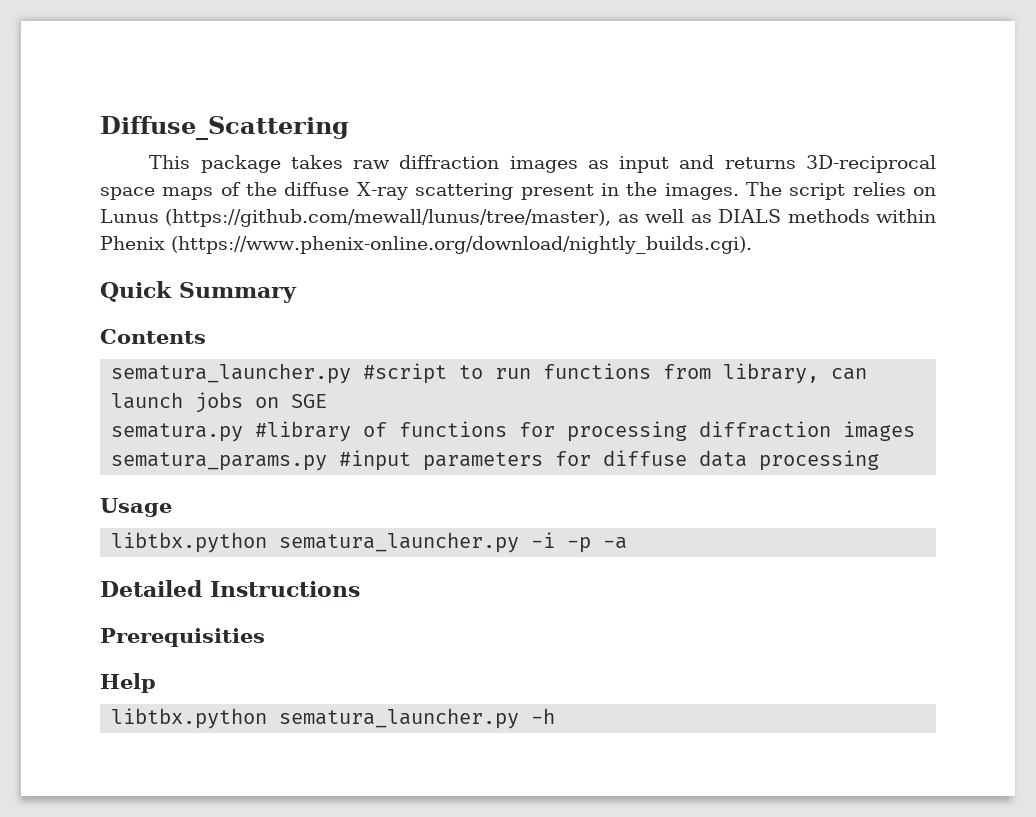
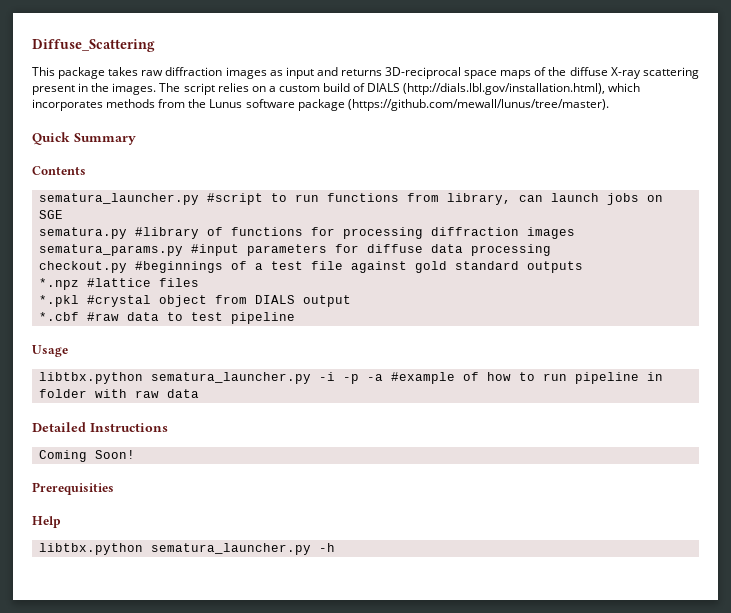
- The script relies on Lunus (https://github.com/mewall/lunus/tree/master), as well as DIALS methods within Phenix (https://www.phenix-online.org/download/nightly_builds.cgi).
+ The script relies on a custom build of DIALS (http://dials.lbl.gov/installation.html), which incorporates methods from the Lunus software package (https://github.com/mewall/lunus/tree/master).
+ checkout.py #beginnings of a test file against gold standard outputs
+ *.npz #lattice files
+ *.pkl #crystal object from DIALS output
+ *.cbf #raw data to test pipeline
- libtbx.python sematura_launcher.py -i -p -a
+ libtbx.python sematura_launcher.py -i -p -a #example of how to run pipeline in folder with raw data
+ Coming Soon!

